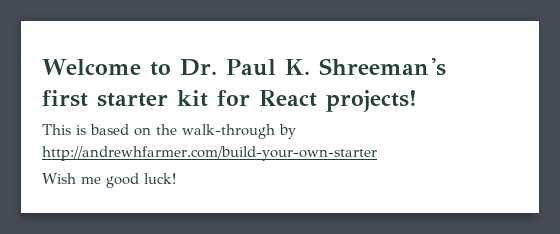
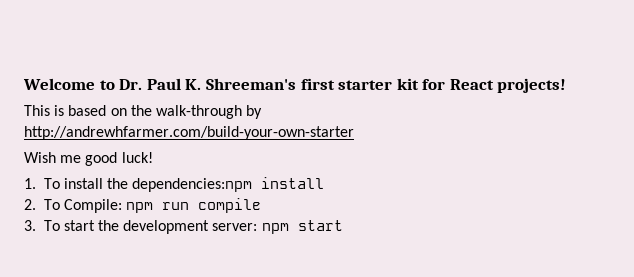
+ 1. To install the dependencies:npm install
+ 2. To Compile: npm run compile
+ 3. To start the development server: npm start

